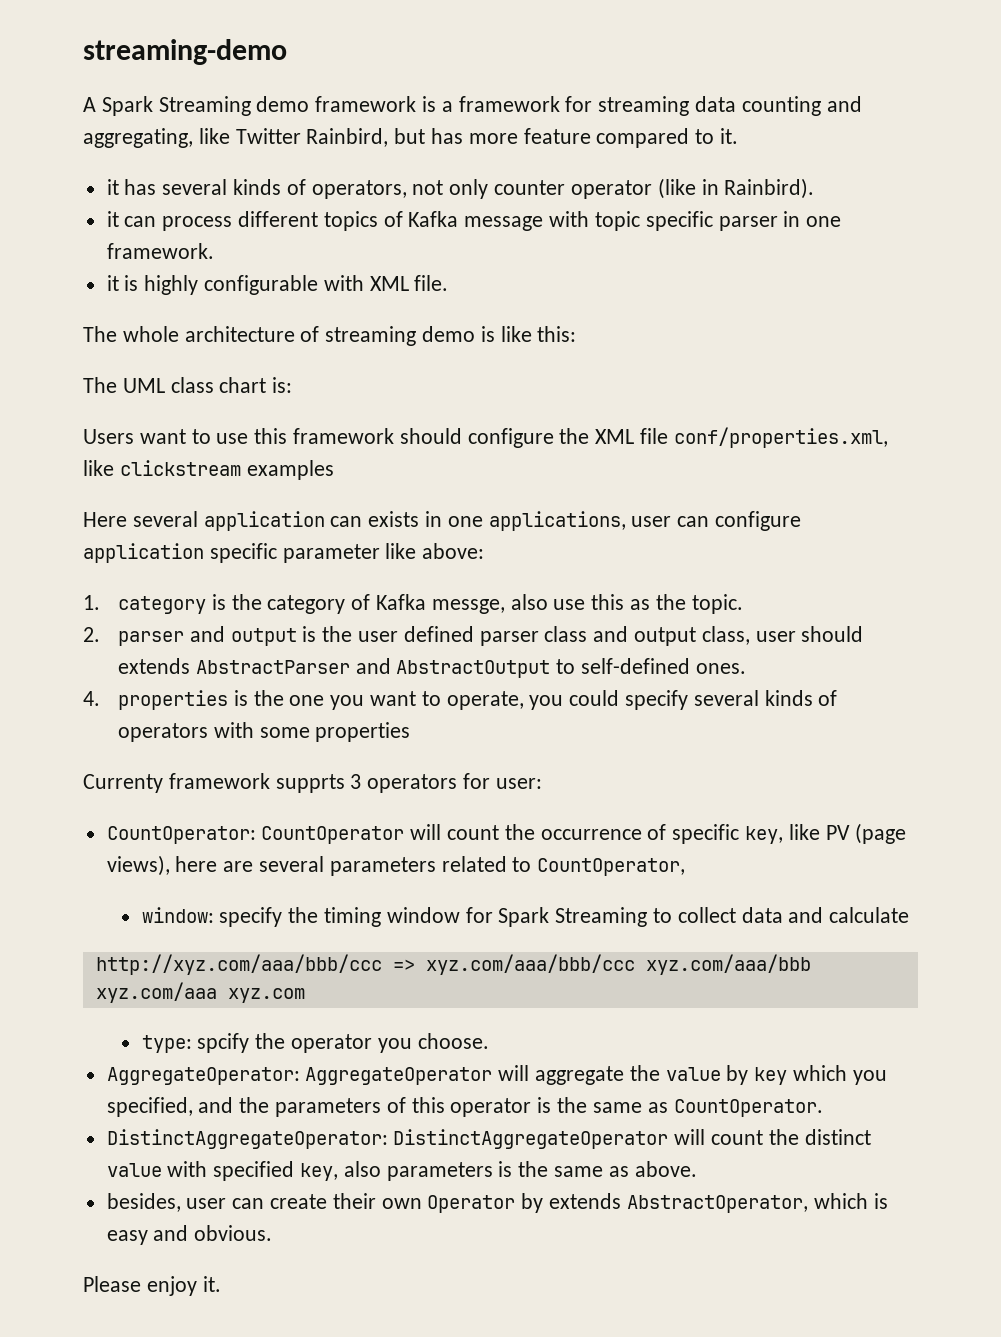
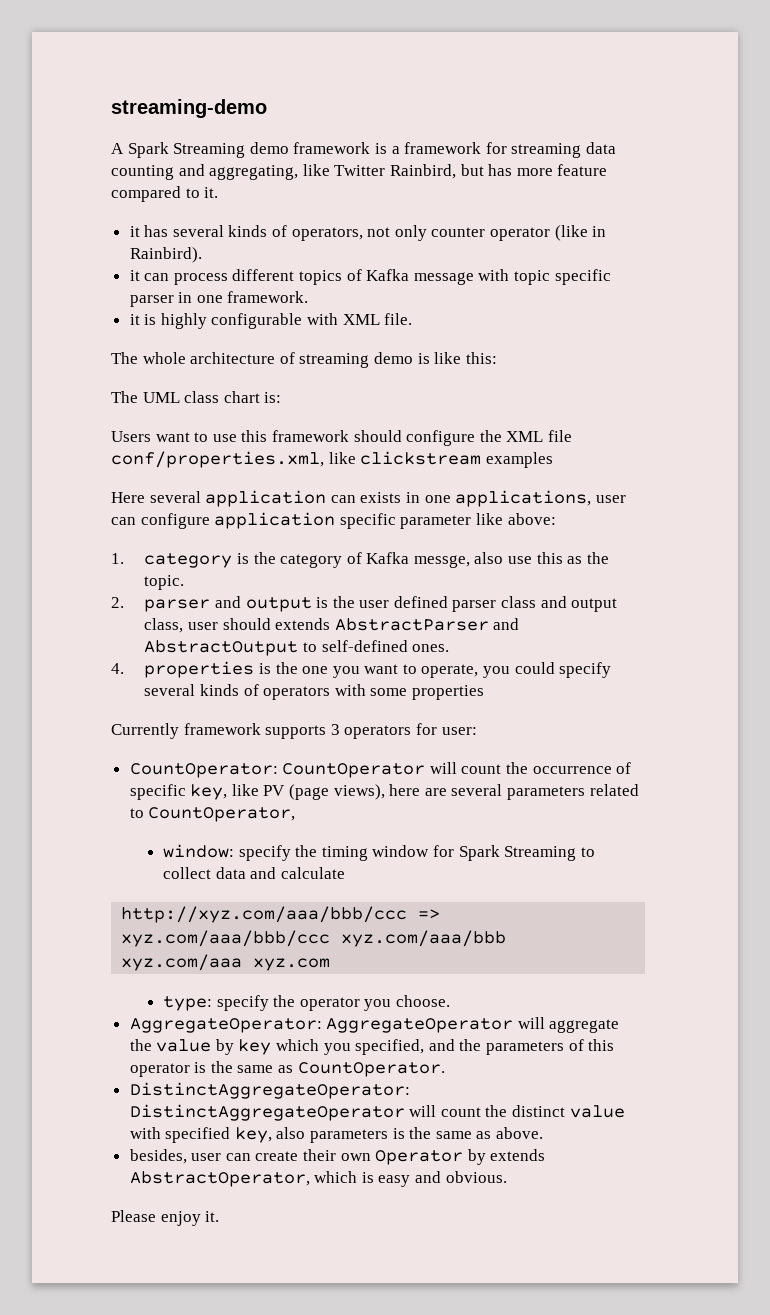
- Currenty framework supprts 3 operators for user:
+ Currently framework supports 3 operators for user:
- type: spcify the operator you choose.
+ type: specify the operator you choose.

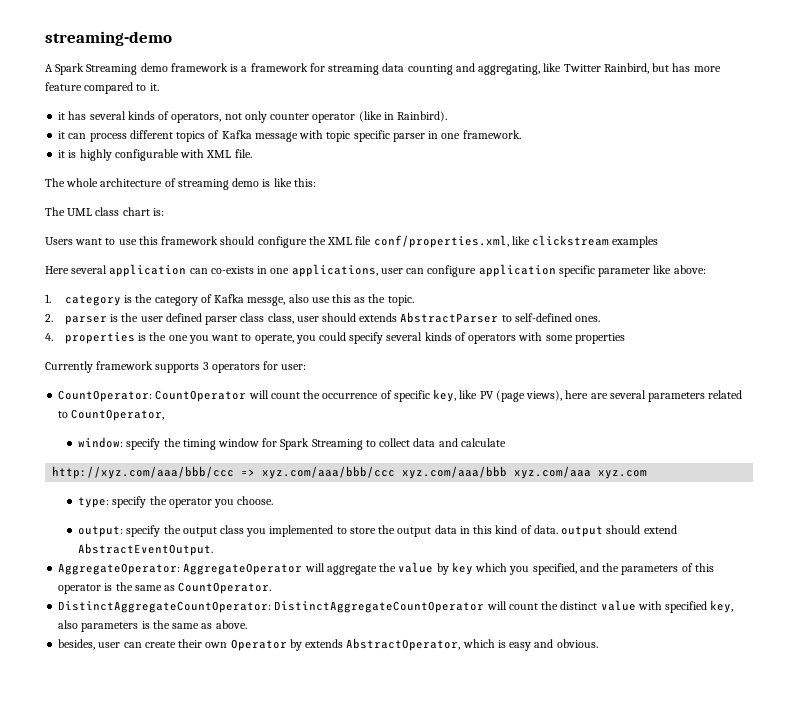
- Here several application can exists in one applications, user can configure application specific parameter like above:
+ Here several application can co-exists in one applications, user can configure application specific parameter like above:
- 2. parser and output is the user defined parser class and output class, user should extends AbstractParser and AbstractOutput to self-defined ones.
+ 2. parser is the user defined parser class class, user should extends AbstractParser to self-defined ones.
+ output: specify the output class you implemented to store the output data in this kind of data. output should extend AbstractEventOutput.
- DistinctAggregateOperator: DistinctAggregateOperator will count the distinct value with specified key, also parameters is the same as above.
+ DistinctAggregateCountOperator: DistinctAggregateCountOperator will count the distinct value with specified key, also parameters is the same as above.
- Please enjoy it.

